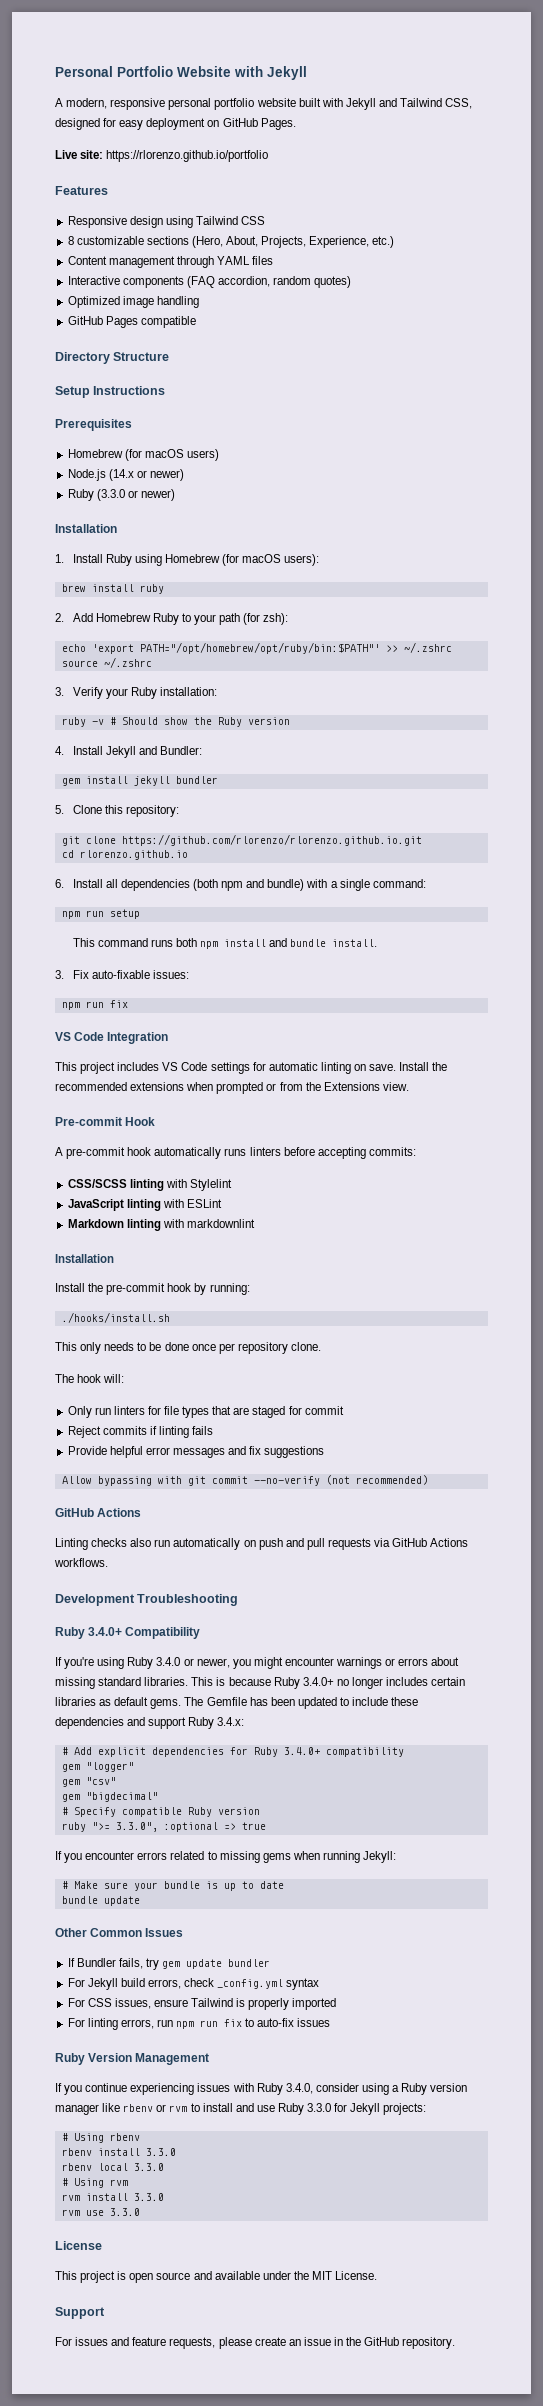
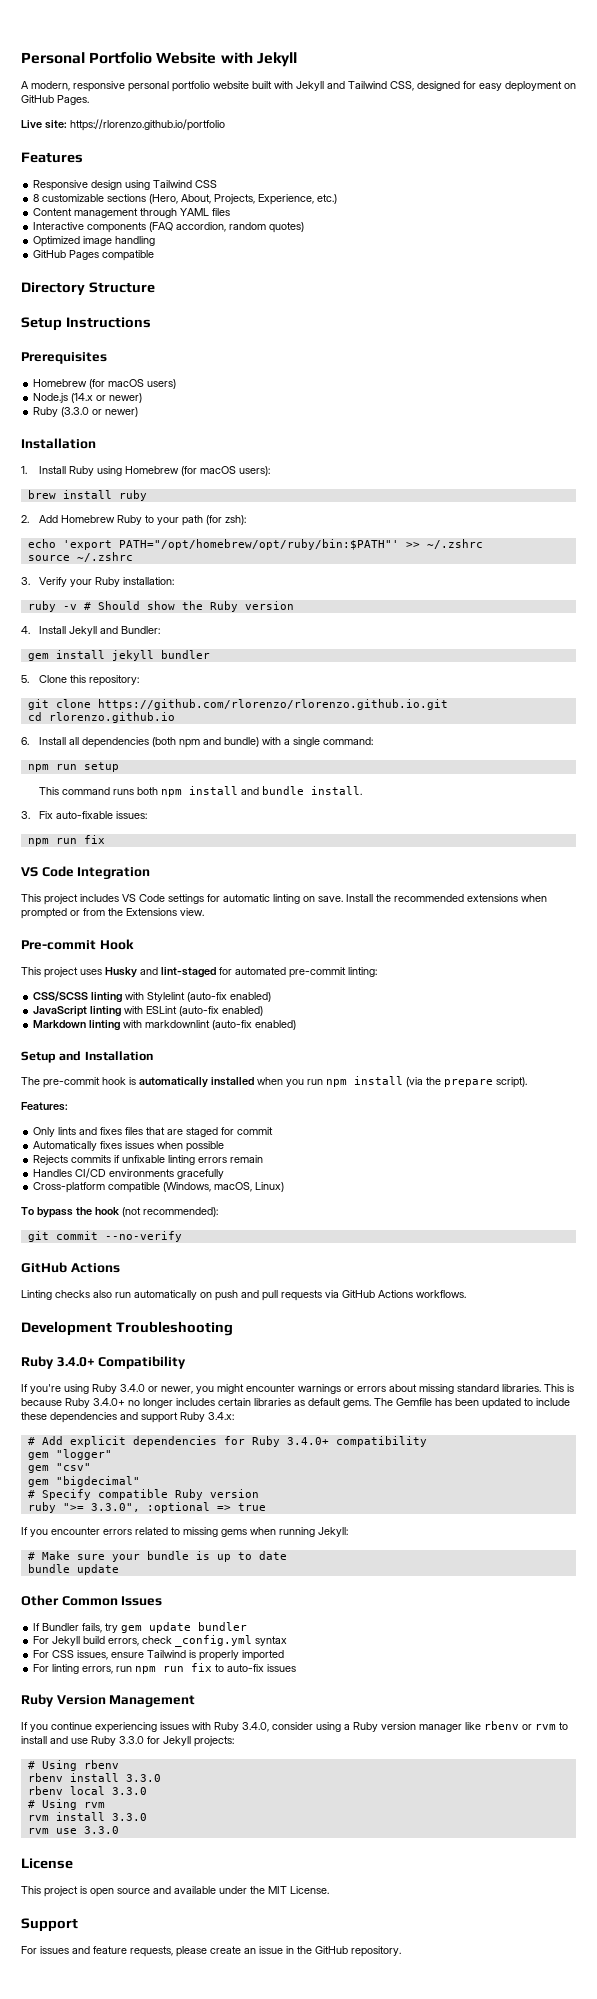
- A pre-commit hook automatically runs linters before accepting commits:
+ This project uses Husky and lint-staged for automated pre-commit linting:
- CSS/SCSS linting with Stylelint
+ CSS/SCSS linting with Stylelint (auto-fix enabled)
- JavaScript linting with ESLint
+ JavaScript linting with ESLint (auto-fix enabled)
- Markdown linting with markdownlint
- Installation
- Install the pre-commit hook by running:
- ./hooks/install.sh
- This only needs to be done once per repository clone.
- The hook will:
- Only run linters for file types that are staged for commit
+ Markdown linting with markdownlint (auto-fix enabled)
+ Setup and Installation
+ The pre-commit hook is automatically installed when you run npm install (via the prepare script).
+ Features:
+ Only lints and fixes files that are staged for commit
- Reject commits if linting fails
- Provide helpful error messages and fix suggestions
- Allow bypassing with git commit --no-verify (not recommended)
+ Automatically fixes issues when possible
+ Rejects commits if unfixable linting errors remain
+ Handles CI/CD environments gracefully
+ Cross-platform compatible (Windows, macOS, Linux)
+ To bypass the hook (not recommended):
+ git commit --no-verify

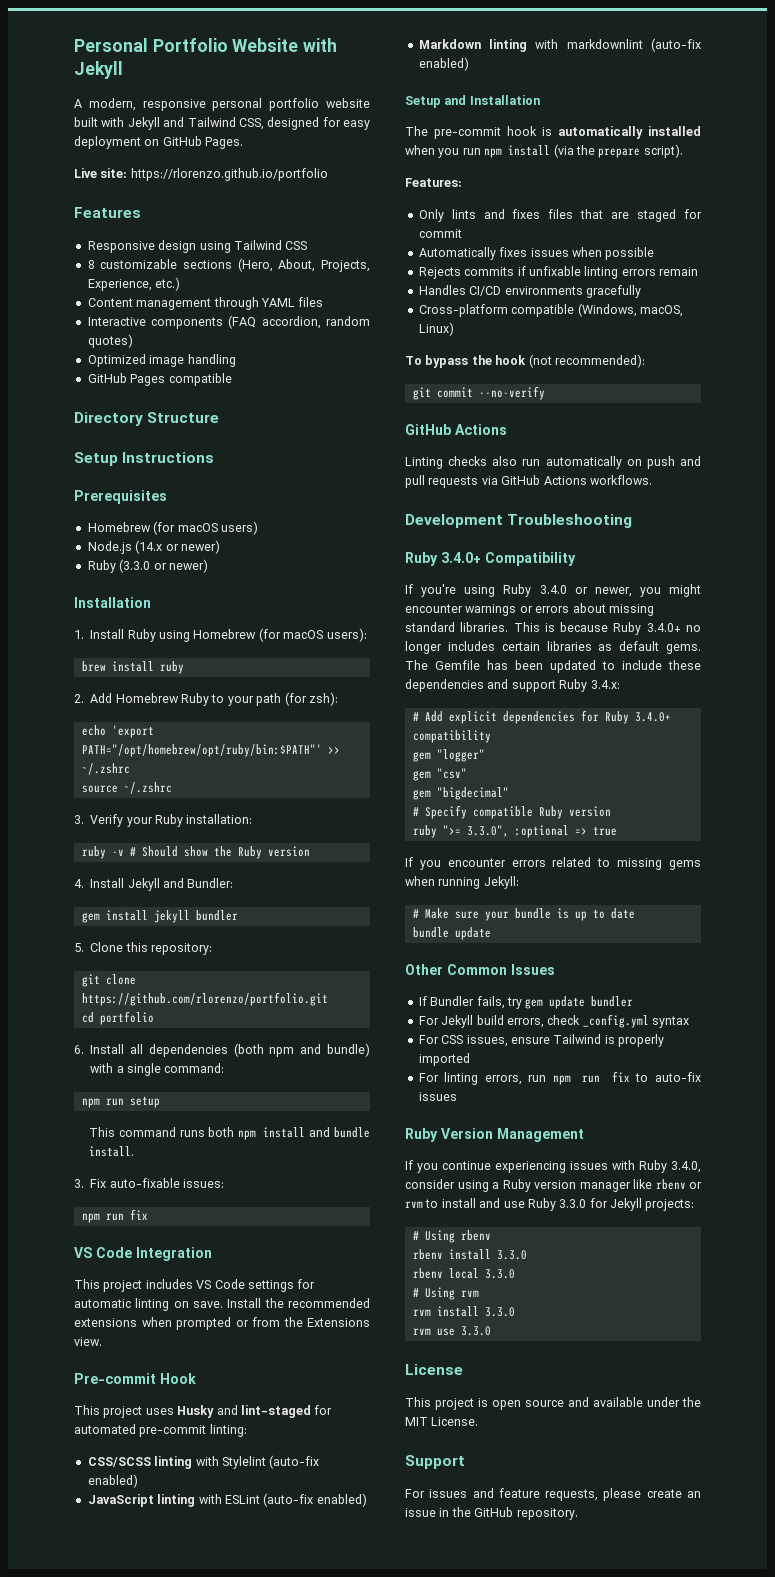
- git clone https://github.com/rlorenzo/rlorenzo.github.io.git
+ git clone https://github.com/rlorenzo/portfolio.git
- cd rlorenzo.github.io
+ cd portfolio

